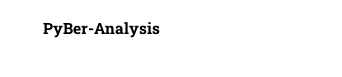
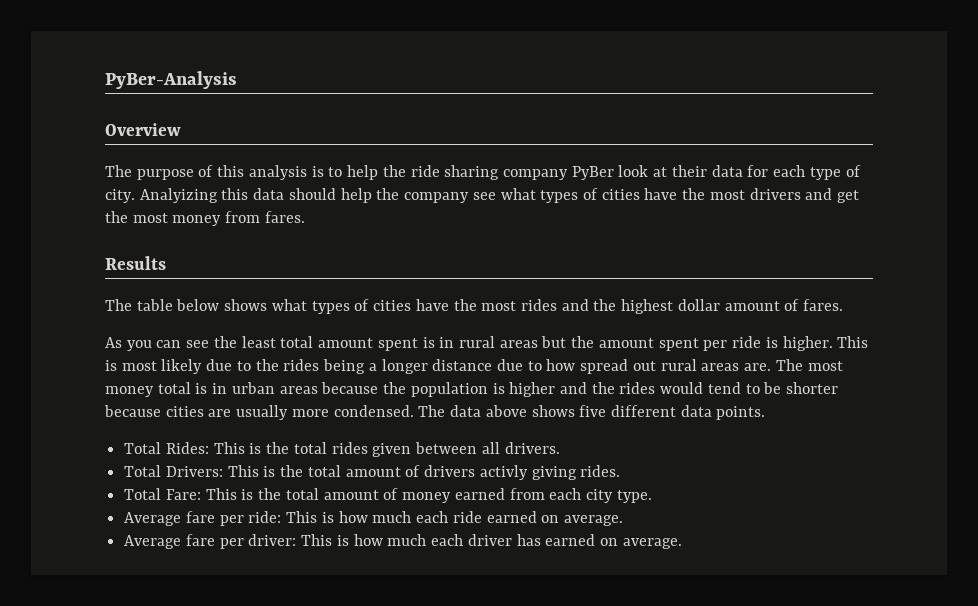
+ Overview
+ The purpose of this analysis is to help the ride sharing company PyBer look at their data for each type of city. Analyizing this data should help the company see what types of cities have the most drivers and get the most money from fares.
+ Results
+ The table below shows what types of cities have the most rides and the highest dollar amount of fares.
+ As you can see the least total amount spent is in rural areas but the amount spent per ride is higher. This is most likely due to the rides being a longer distance due to how spread out rural areas are. The most money total is in urban areas because the population is higher and the rides would tend to be shorter because cities are usually more condensed. The data above shows five different data points.
+ Total Rides: This is the total rides given between all drivers.
+ Total Drivers: This is the total amount of drivers activly giving rides.
+ Total Fare: This is the total amount of money earned from each city type.
+ Average fare per ride: This is how much each ride earned on average.
+ Average fare per driver: This is how much each driver has earned on average.

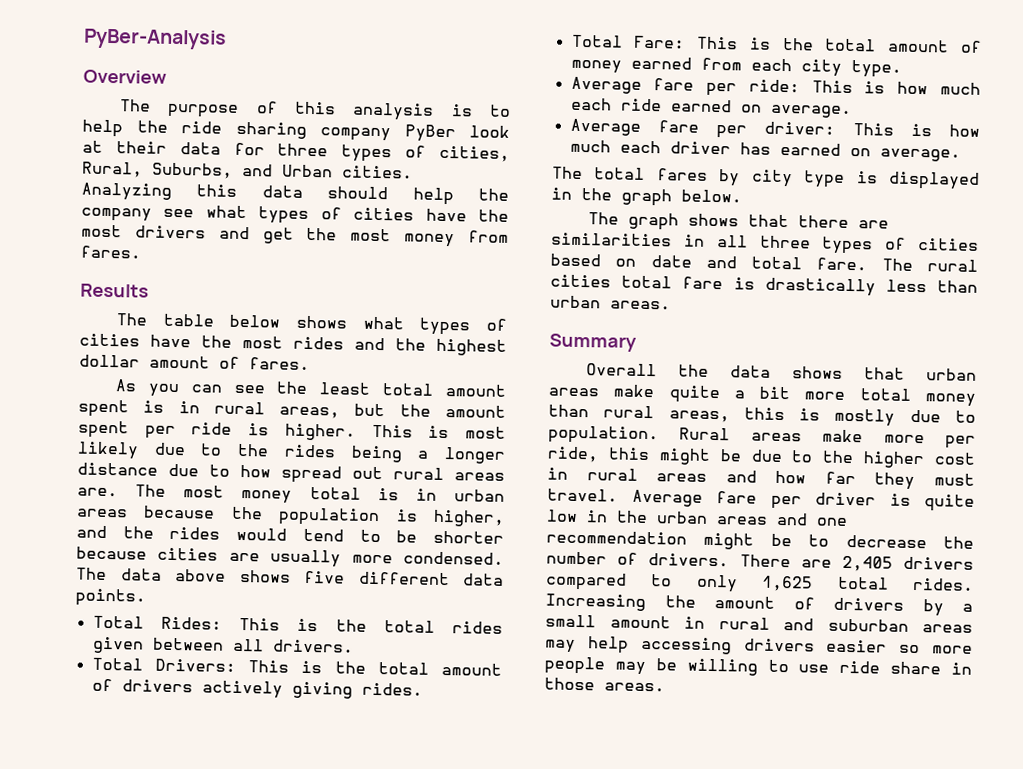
- The purpose of this analysis is to help the ride sharing company PyBer look at their data for each type of city. Analyizing this data should help the company see what types of cities have the most drivers and get the most money from fares.
+ The purpose of this analysis is to help the ride sharing company PyBer look at their data for three types of cities, Rural, Suburbs, and Urban cities. Analyzing this data should help the company see what types of cities have the most drivers and get the most money from fares.
- As you can see the least total amount spent is in rural areas but the amount spent per ride is higher.
+ As you can see the least total amount spent is in rural areas, but the amount spent per ride is higher.
- The most money total is in urban areas because the population is higher and the rides would tend to be shorter because cities are usually more condensed.
+ The most money total is in urban areas because the population is higher, and the rides would tend to be shorter because cities are usually more condensed.
- Total Drivers: This is the total amount of drivers activly giving rides.
+ Total Drivers: This is the total amount of drivers actively giving rides.
+ The total fares by city type is displayed in the graph below.
+ The graph shows that there are similarities in all three types of cities based on date and total fare. The rural cities total fare is drastically less than urban areas.
+ Summary
+ Overall the data shows that urban areas make quite a bit more total money than rural areas, this is mostly due to population. Rural areas make more per ride, this might be due to the higher cost in rural areas and how far they must travel. Average fare per driver is quite low in the urban areas and one recommendation might be to decrease the number of drivers. There are 2,405 drivers compared to only 1,625 total rides. Increasing the amount of drivers by a small amount in rural and suburban areas may help accessing drivers easier so more people may be willing to use ride share in those areas.

